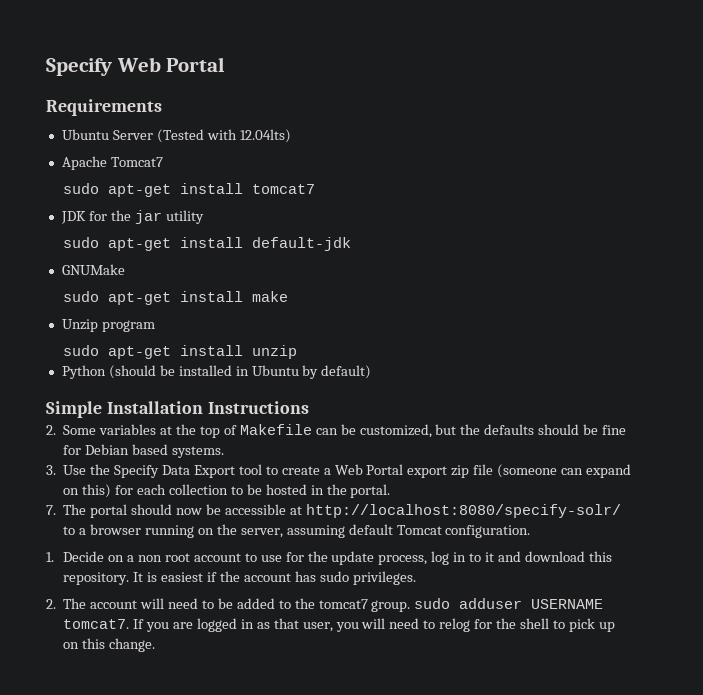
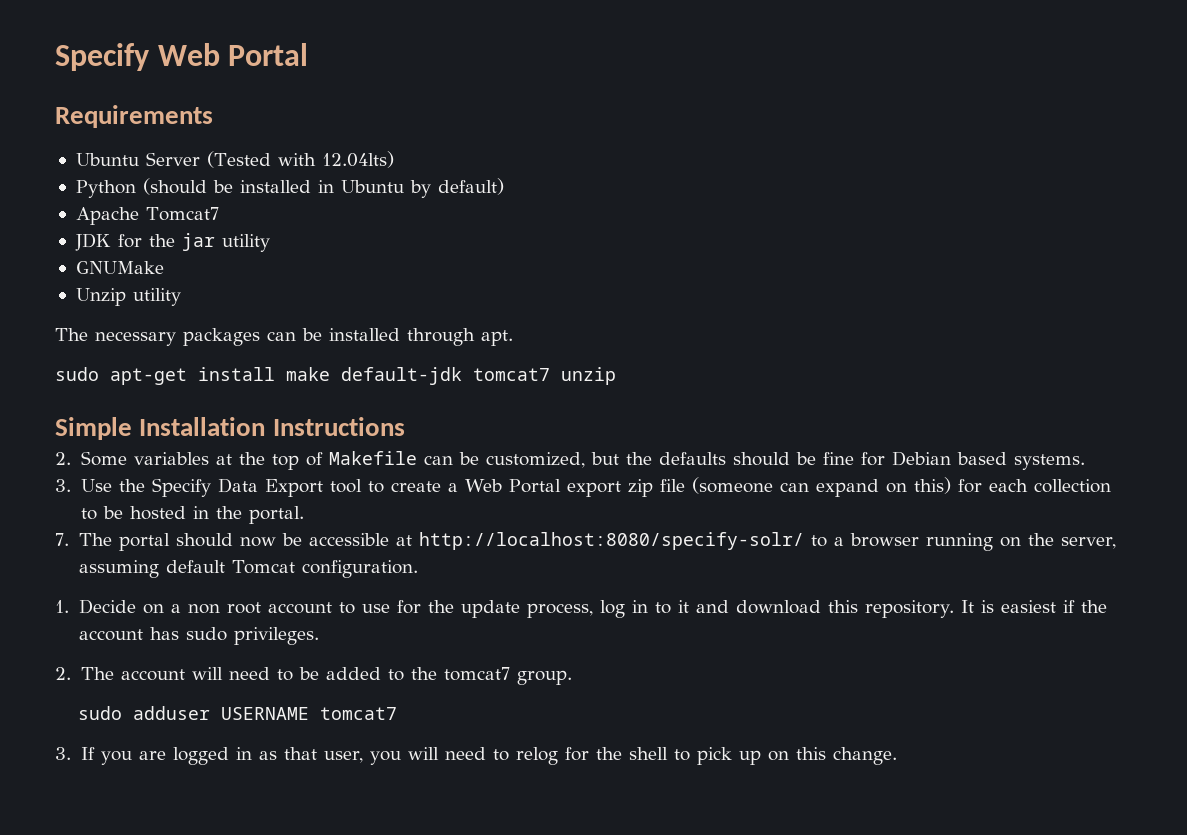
- Apache Tomcat7
- sudo apt-get install tomcat7
- JDK for the jar utility
- sudo apt-get install default-jdk
- GNUMake
- sudo apt-get install make
- Unzip program
- sudo apt-get install unzip
+ Apache Tomcat7
+ JDK for the jar utility
+ GNUMake
+ Unzip utility
+ The necessary packages can be installed through apt.
+ sudo apt-get install make default-jdk tomcat7 unzip
- 2. The account will need to be added to the tomcat7 group. sudo adduser USERNAME tomcat7. If you are logged in as that user, you will need to relog for the shell to pick up on this change.
+ 2. The account will need to be added to the tomcat7 group.
+ sudo adduser USERNAME tomcat7
+ 3. If you are logged in as that user, you will need to relog for the shell to pick up on this change.

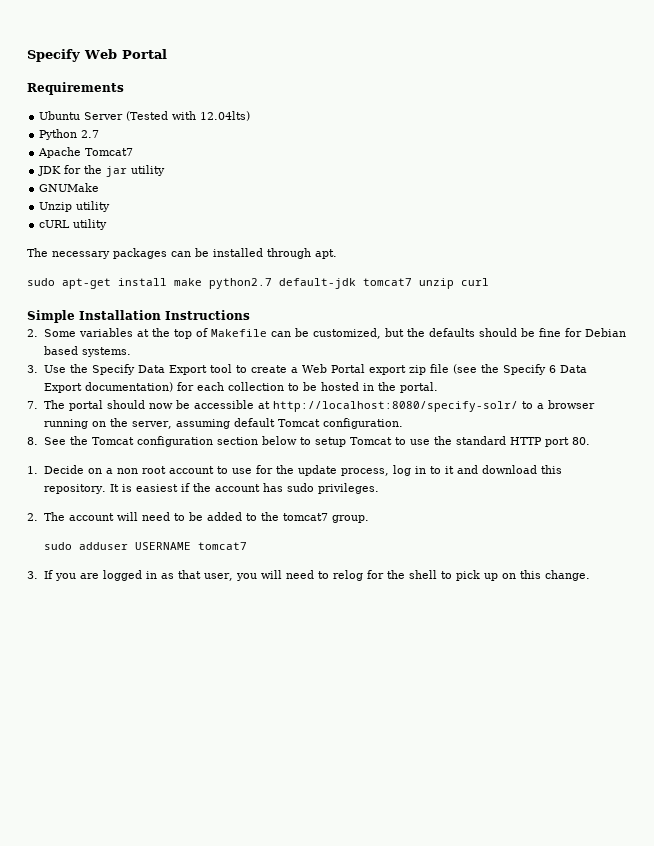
- Python (should be installed in Ubuntu by default)
+ Python 2.7
+ cURL utility
- sudo apt-get install make default-jdk tomcat7 unzip
+ sudo apt-get install make python2.7 default-jdk tomcat7 unzip curl
- 3. Use the Specify Data Export tool to create a Web Portal export zip file (someone can expand on this) for each collection to be hosted in the portal.
+ 3. Use the Specify Data Export tool to create a Web Portal export zip file (see the Specify 6 Data Export documentation) for each collection to be hosted in the portal.
+ 8. See the Tomcat configuration section below to setup Tomcat to use the standard HTTP port 80.

